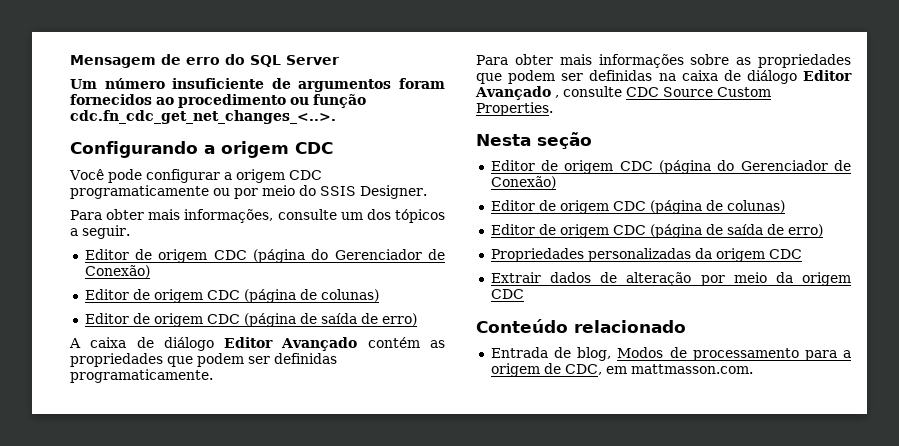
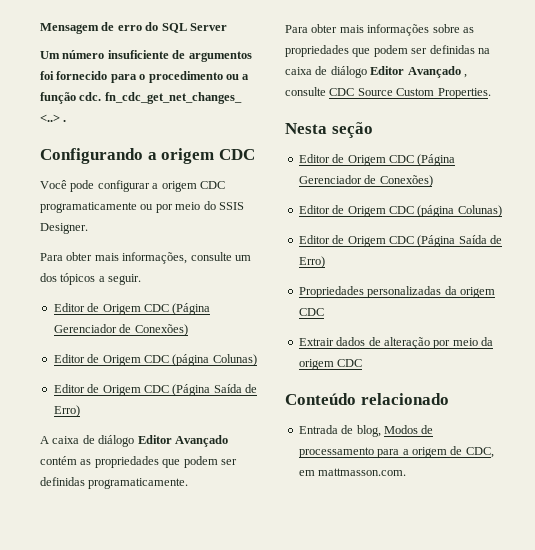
- Um número insuficiente de argumentos foram fornecidos ao procedimento ou função cdc.fn_cdc_get_net_changes_<..>.
+ Um número insuficiente de argumentos foi fornecido para o procedimento ou a função cdc. fn_cdc_get_net_changes_ <..> .
  Para obter mais informações, consulte um dos tópicos a seguir.
- Editor de origem CDC (página do Gerenciador de Conexão)
- Editor de origem CDC (página de colunas)
- Editor de origem CDC (página de saída de erro)
+ Editor de Origem CDC (Página Gerenciador de Conexões)
+ Editor de Origem CDC (página Colunas)
+ Editor de Origem CDC (Página Saída de Erro)
  Nesta seção
- Editor de origem CDC (página do Gerenciador de Conexão)
- Editor de origem CDC (página de colunas)
- Editor de origem CDC (página de saída de erro)
+ Editor de Origem CDC (Página Gerenciador de Conexões)
+ Editor de Origem CDC (página Colunas)
+ Editor de Origem CDC (Página Saída de Erro)

